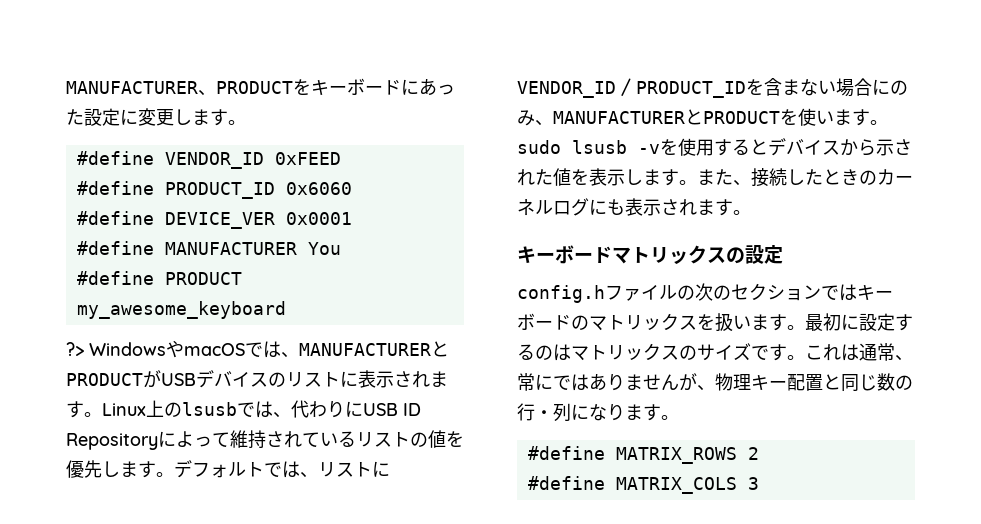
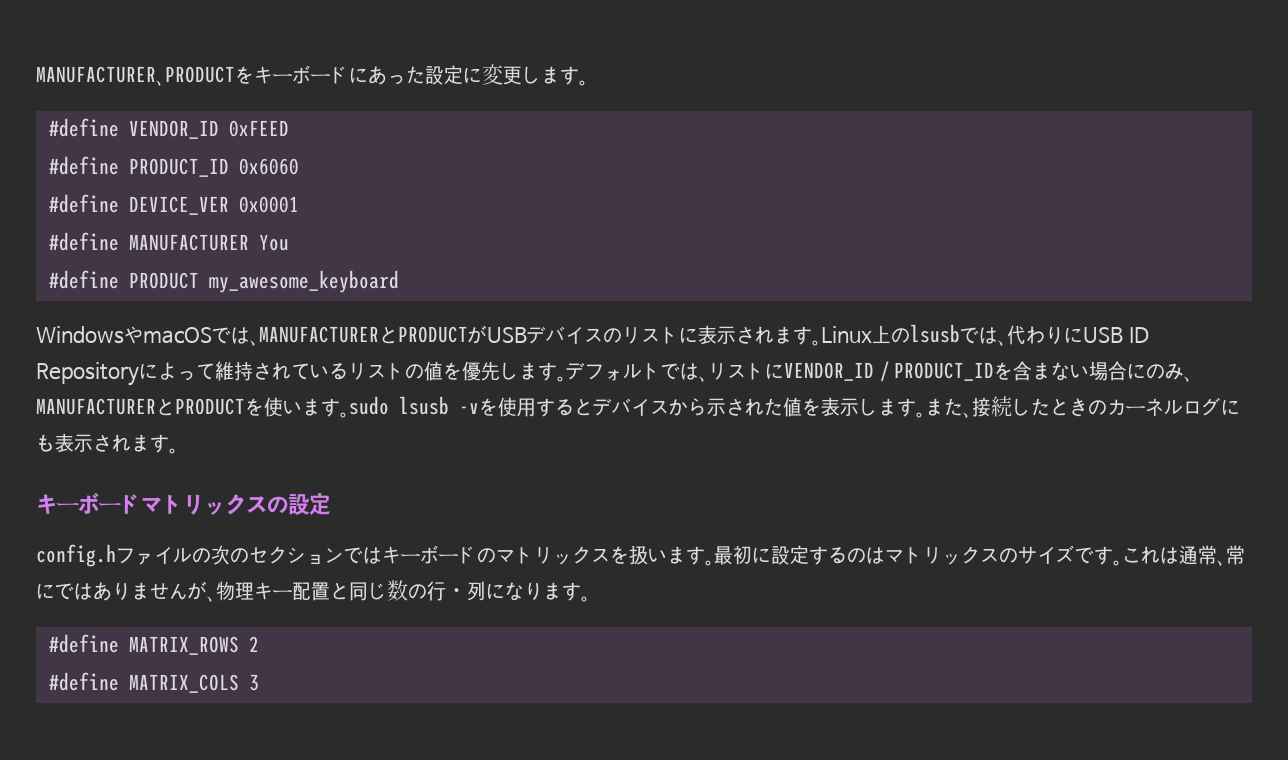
- ?> WindowsやmacOSでは、MANUFACTURERとPRODUCTがUSBデバイスのリストに表示されます。
+ WindowsやmacOSでは、MANUFACTURERとPRODUCTがUSBデバイスのリストに表示されます。

